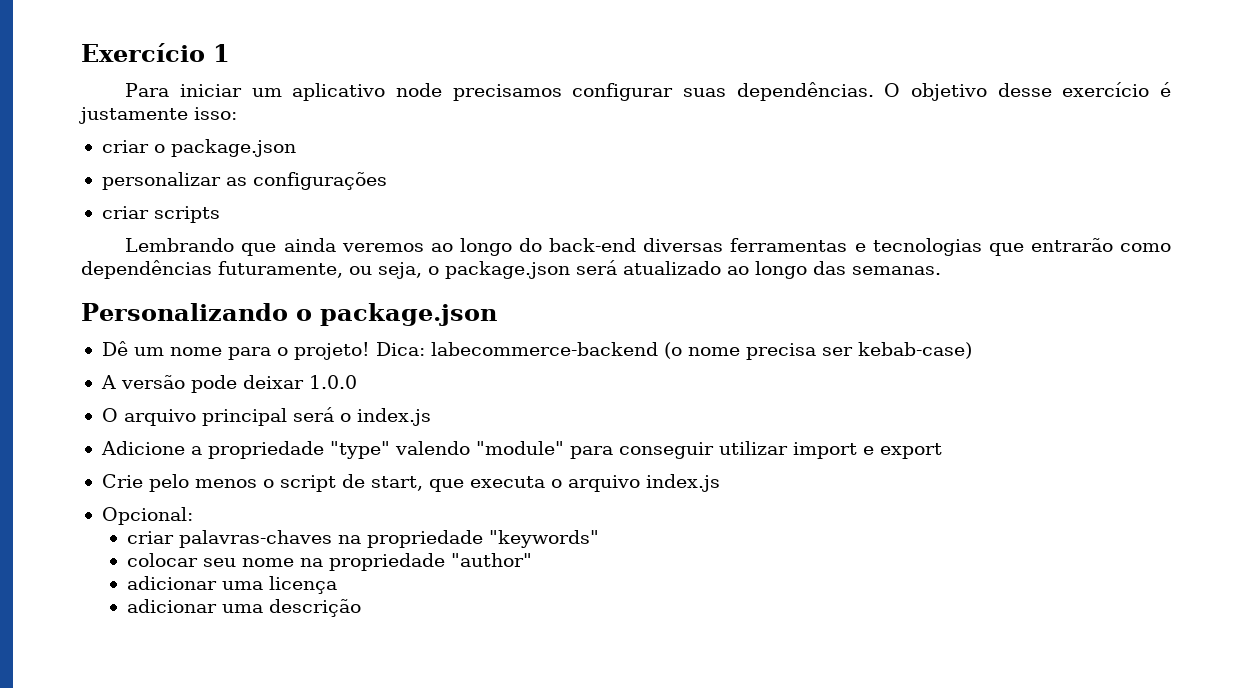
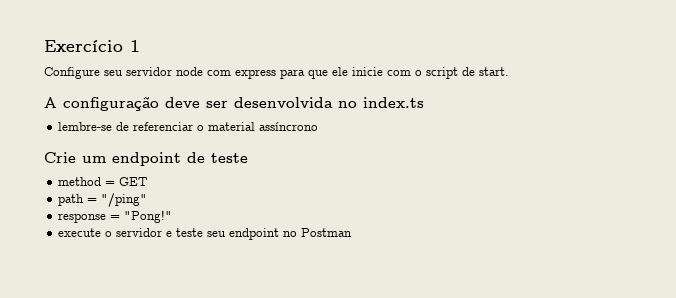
- Para iniciar um aplicativo node precisamos configurar suas dependências. O objetivo desse exercício é justamente isso:
- criar o package.json
- personalizar as configurações
- criar scripts
- Lembrando que ainda veremos ao longo do back-end diversas ferramentas e tecnologias que entrarão como dependências futuramente, ou seja, o package.json será atualizado ao longo das semanas.
- Personalizando o package.json
- Dê um nome para o projeto! Dica: labecommerce-backend (o nome precisa ser kebab-case)
- A versão pode deixar 1.0.0
- O arquivo principal será o index.js
- Adicione a propriedade "type" valendo "module" para conseguir utilizar import e export
- Crie pelo menos o script de start, que executa o arquivo index.js
- Opcional:
- criar palavras-chaves na propriedade "keywords"
- colocar seu nome na propriedade "author"
- adicionar uma licença
- adicionar uma descrição
+ Configure seu servidor node com express para que ele inicie com o script de start.
+ A configuração deve ser desenvolvida no index.ts
+ lembre-se de referenciar o material assíncrono
+ Crie um endpoint de teste
+ method = GET
+ path = "/ping"
+ response = "Pong!"
+ execute o servidor e teste seu endpoint no Postman

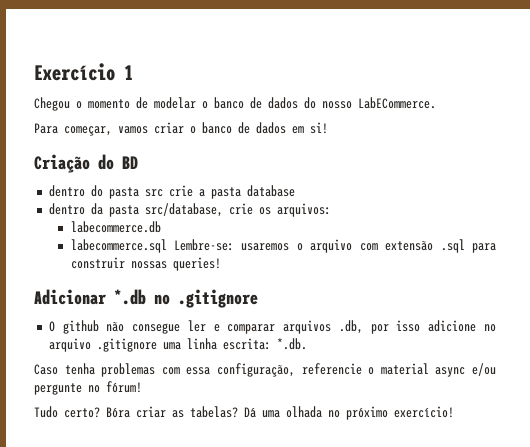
- Configure seu servidor node com express para que ele inicie com o script de start.
- A configuração deve ser desenvolvida no index.ts
- lembre-se de referenciar o material assíncrono
- Crie um endpoint de teste
- method = GET
- path = "/ping"
- response = "Pong!"
- execute o servidor e teste seu endpoint no Postman
+ Chegou o momento de modelar o banco de dados do nosso LabECommerce.
+ Para começar, vamos criar o banco de dados em si!
+ Criação do BD
+ dentro do pasta src crie a pasta database
+ dentro da pasta src/database, crie os arquivos:
+ labecommerce.db
+ labecommerce.sql Lembre-se: usaremos o arquivo com extensão .sql para construir nossas queries!
+ Adicionar *.db no .gitignore
+ O github não consegue ler e comparar arquivos .db, por isso adicione no arquivo .gitignore uma linha escrita: *.db.
+ Caso tenha problemas com essa configuração, referencie o material async e/ou pergunte no fórum!
+ Tudo certo? Bóra criar as tabelas? Dá uma olhada no próximo exercício!

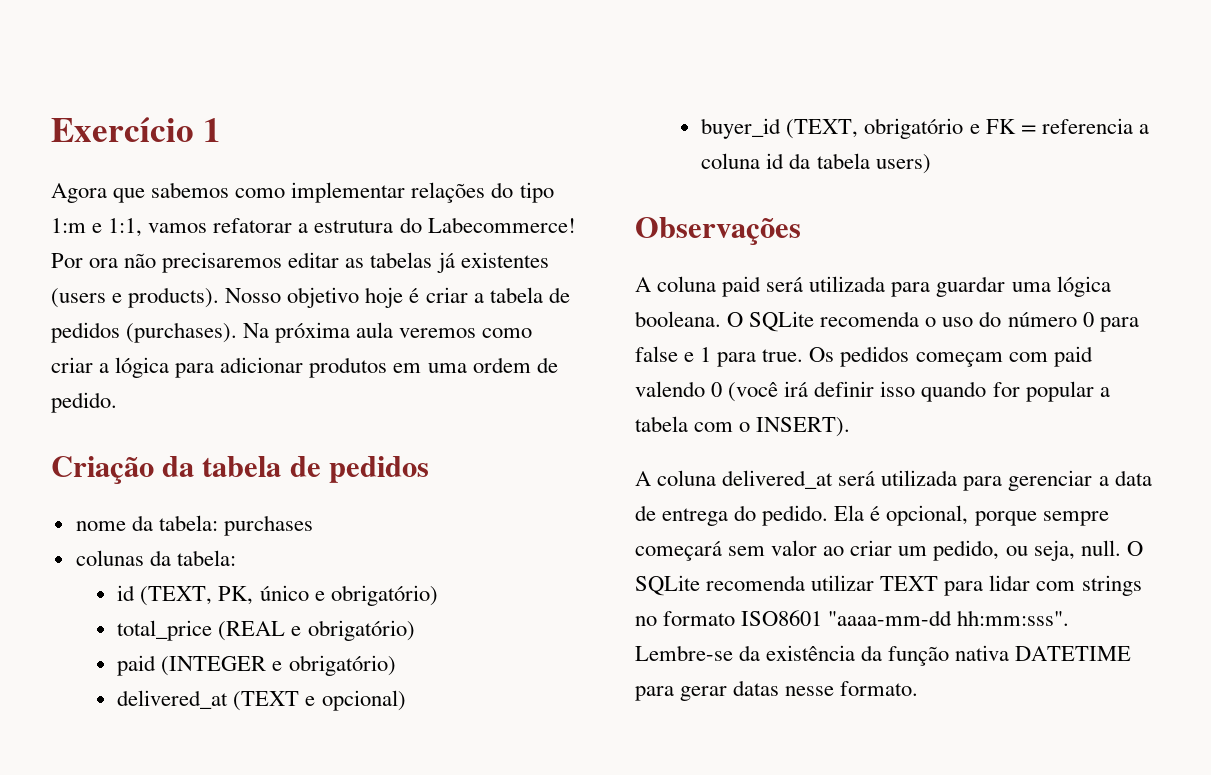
- Chegou o momento de modelar o banco de dados do nosso LabECommerce.
- Para começar, vamos criar o banco de dados em si!
- Criação do BD
- dentro do pasta src crie a pasta database
- dentro da pasta src/database, crie os arquivos:
- labecommerce.db
- labecommerce.sql Lembre-se: usaremos o arquivo com extensão .sql para construir nossas queries!
- Adicionar *.db no .gitignore
- O github não consegue ler e comparar arquivos .db, por isso adicione no arquivo .gitignore uma linha escrita: *.db.
- Caso tenha problemas com essa configuração, referencie o material async e/ou pergunte no fórum!
- Tudo certo? Bóra criar as tabelas? Dá uma olhada no próximo exercício!
+ Agora que sabemos como implementar relações do tipo 1:m e 1:1, vamos refatorar a estrutura do Labecommerce! Por ora não precisaremos editar as tabelas já existentes (users e products). Nosso objetivo hoje é criar a tabela de pedidos (purchases). Na próxima aula veremos como criar a lógica para adicionar produtos em uma ordem de pedido.
+ Criação da tabela de pedidos
+ nome da tabela: purchases
+ colunas da tabela:
+ id (TEXT, PK, único e obrigatório)
+ total_price (REAL e obrigatório)
+ paid (INTEGER e obrigatório)
+ delivered_at (TEXT e opcional)
+ buyer_id (TEXT, obrigatório e FK = referencia a coluna id da tabela users)
+ Observações
+ A coluna paid será utilizada para guardar uma lógica booleana. O SQLite recomenda o uso do número 0 para false e 1 para true. Os pedidos começam com paid valendo 0 (você irá definir isso quando for popular a tabela com o INSERT).
+ A coluna delivered_at será utilizada para gerenciar a data de entrega do pedido. Ela é opcional, porque sempre começará sem valor ao criar um pedido, ou seja, null. O SQLite recomenda utilizar TEXT para lidar com strings no formato ISO8601 "aaaa-mm-dd hh:mm:sss". Lembre-se da existência da função nativa DATETIME para gerar datas nesse formato.

